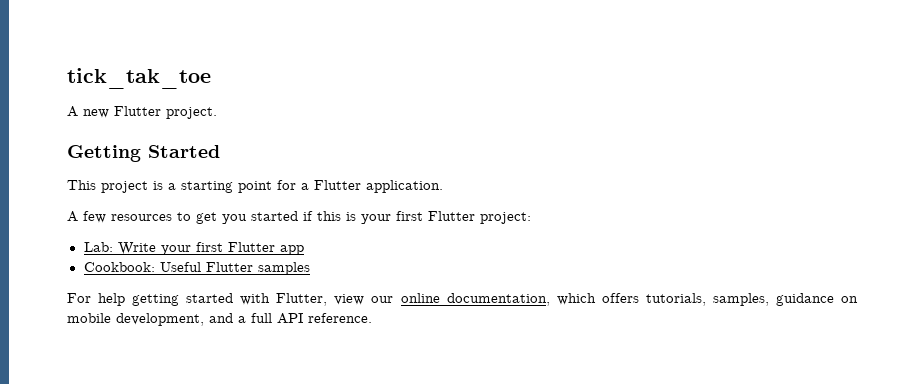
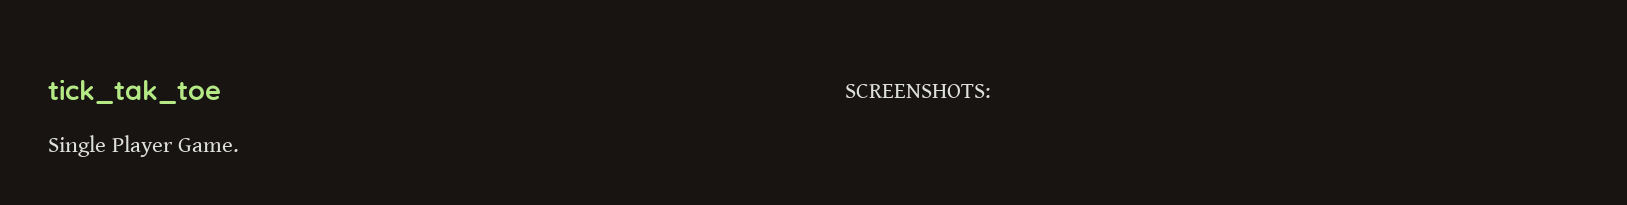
- A new Flutter project.
- Getting Started
- This project is a starting point for a Flutter application.
- A few resources to get you started if this is your first Flutter project:
- Lab: Write your first Flutter app
- Cookbook: Useful Flutter samples
- For help getting started with Flutter, view our online documentation, which offers tutorials, samples, guidance on mobile development, and a full API reference.
+ Single Player Game.
+ SCREENSHOTS:

